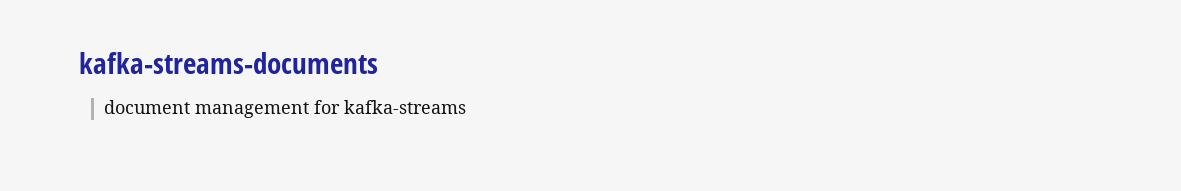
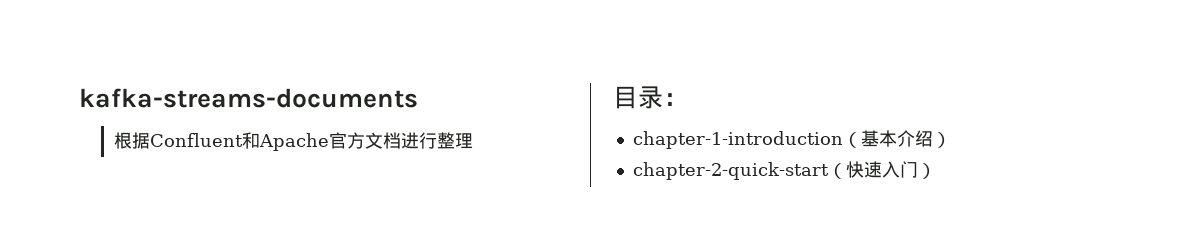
- document management for kafka-streams
+ 根据Confluent和Apache官方文档进行整理
+ 目录：
+ chapter-1-introduction（基本介绍）
+ chapter-2-quick-start（快速入门）

